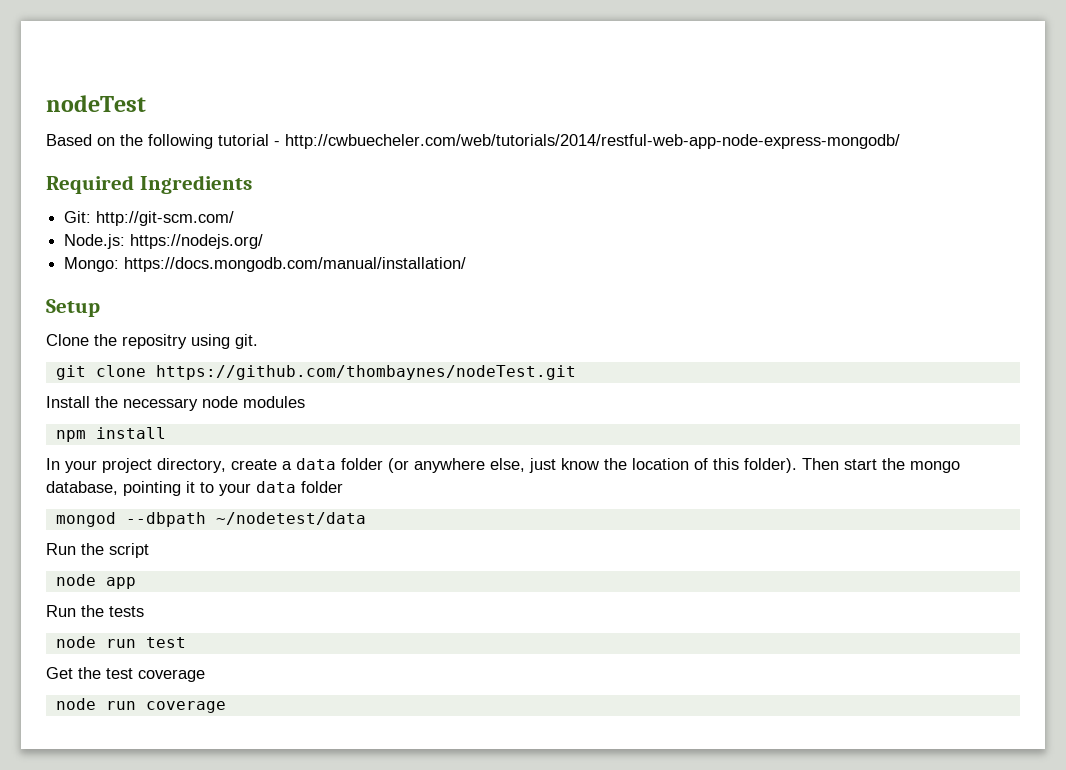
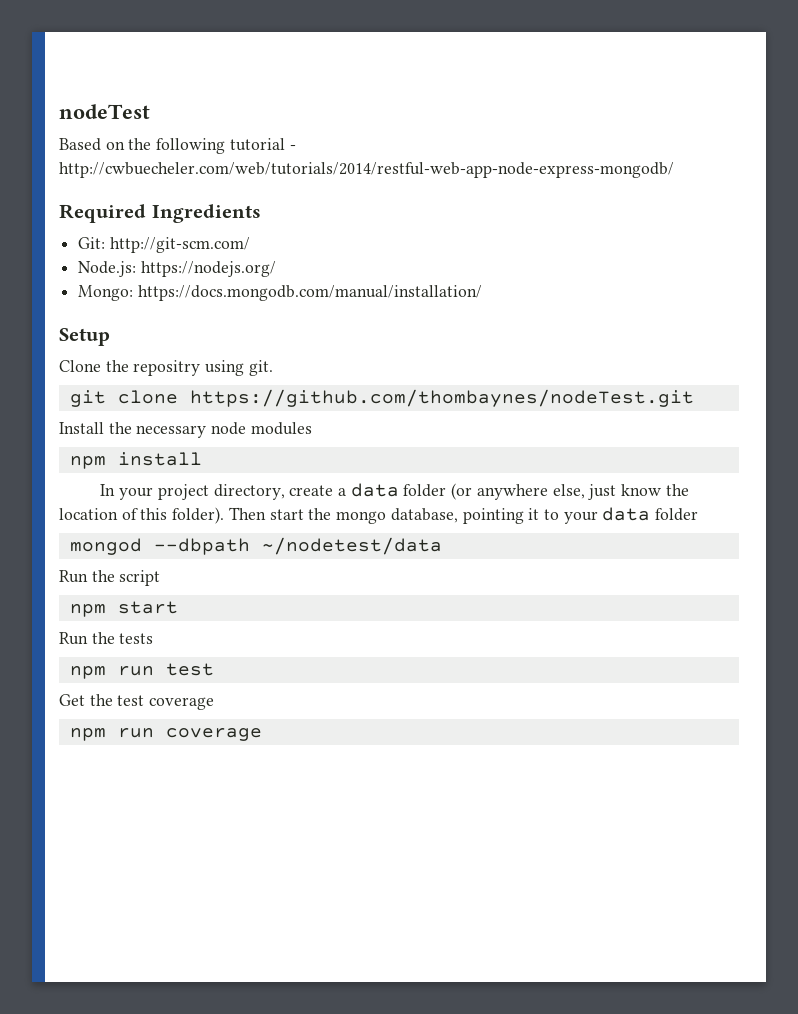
- node app
+ npm start
- node run test
+ npm run test
- node run coverage
+ npm run coverage

